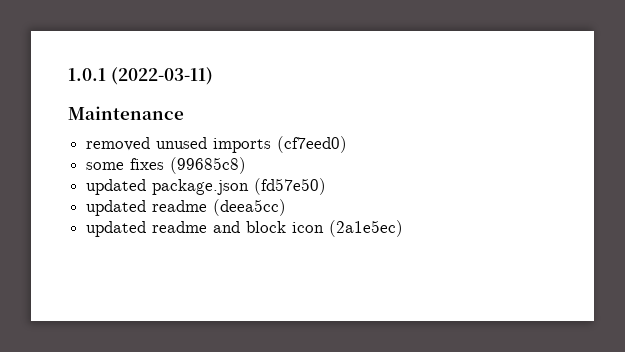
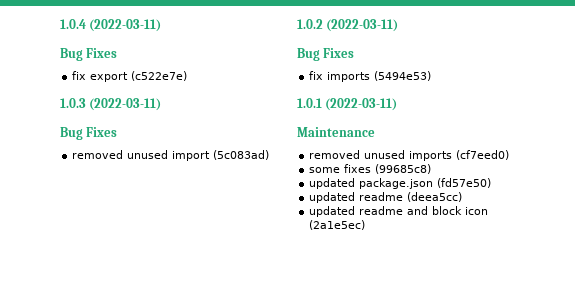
+ 1.0.4 (2022-03-11)
+ Bug Fixes
+ fix export (c522e7e)
+ 1.0.3 (2022-03-11)
+ Bug Fixes
+ removed unused import (5c083ad)
+ 1.0.2 (2022-03-11)
+ Bug Fixes
+ fix imports (5494e53)

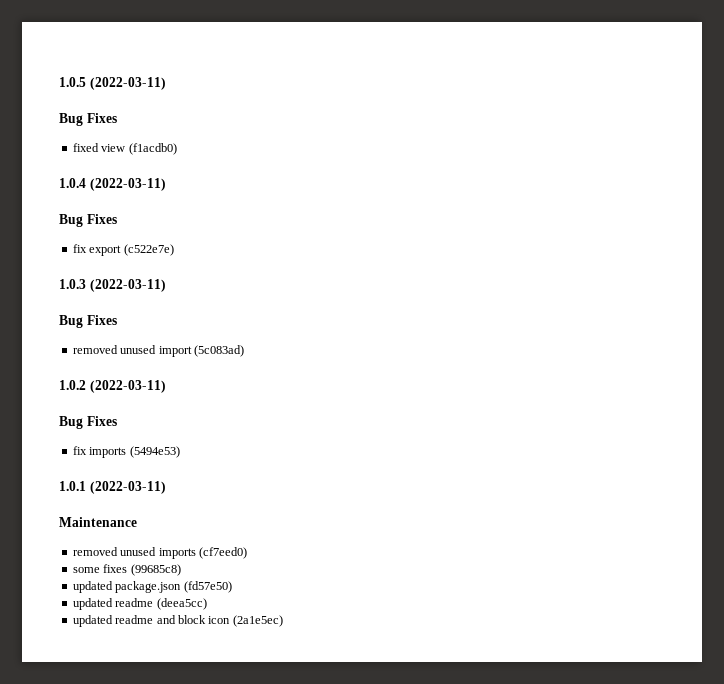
+ 1.0.5 (2022-03-11)
+ Bug Fixes
+ fixed view (f1acdb0)

